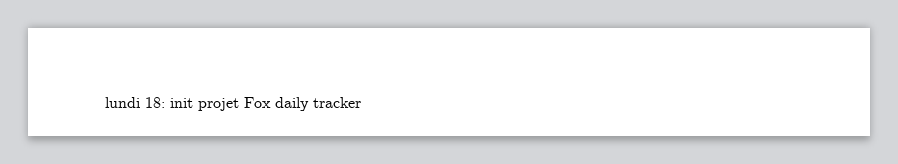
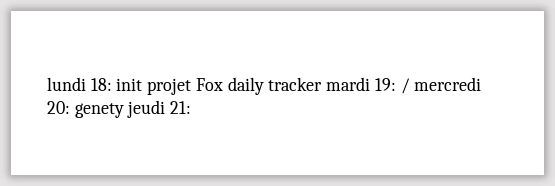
- lundi 18: init projet Fox daily tracker
+ lundi 18: init projet Fox daily tracker mardi 19: / mercredi 20: genety jeudi 21:

